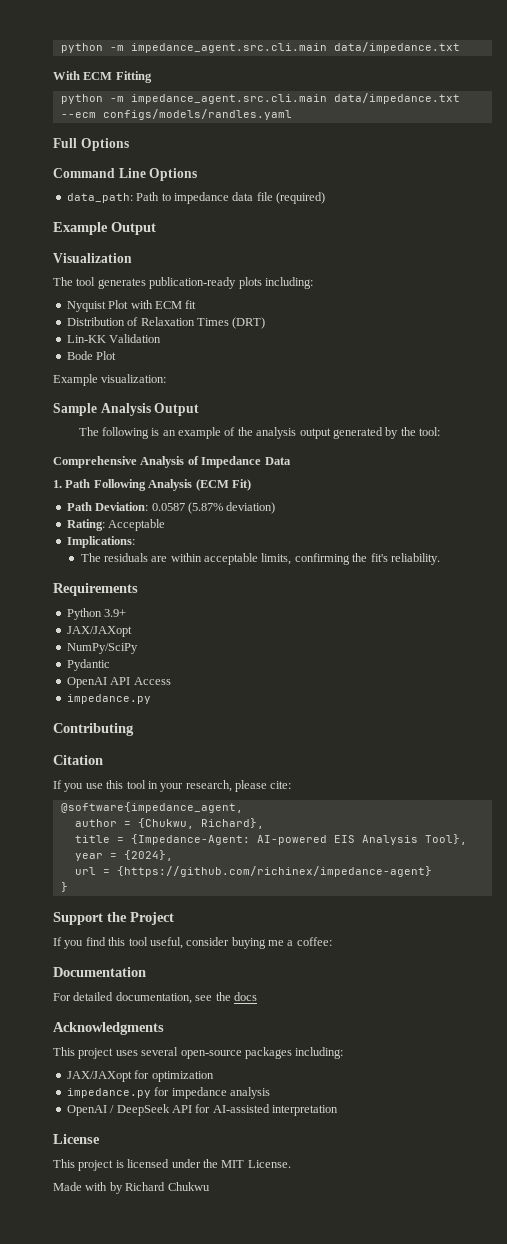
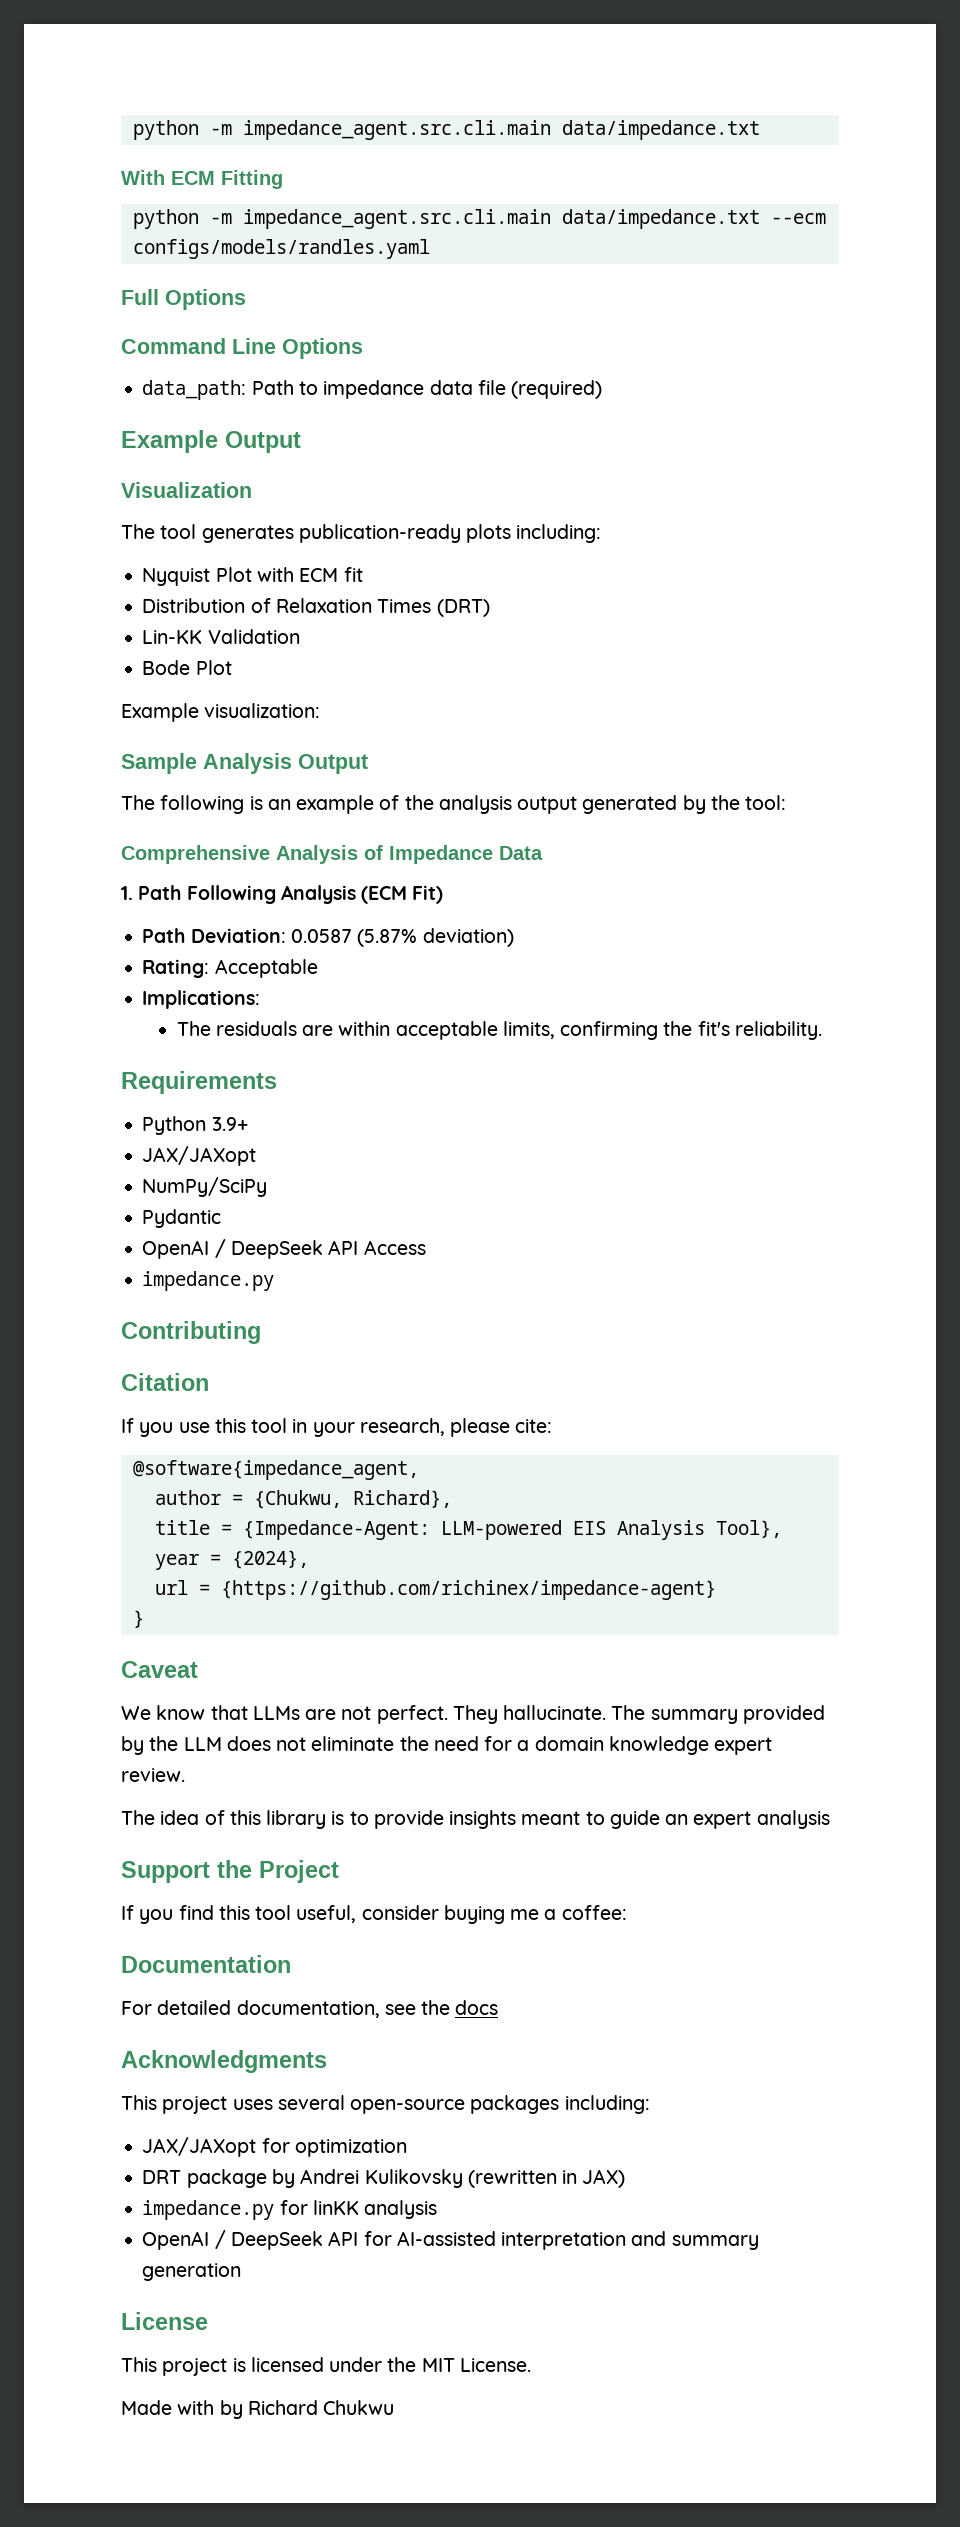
- OpenAI API Access
+ OpenAI / DeepSeek API Access
- title = {Impedance-Agent: AI-powered EIS Analysis Tool},
+ title = {Impedance-Agent: LLM-powered EIS Analysis Tool},
+ Caveat
+ We know that LLMs are not perfect. They hallucinate. The summary provided by the LLM does not eliminate the need for a domain knowledge expert review.
+ The idea of this library is to provide insights meant to guide an expert analysis
+ DRT package by Andrei Kulikovsky (rewritten in JAX)
- impedance.py for impedance analysis
+ impedance.py for linKK analysis
- OpenAI / DeepSeek API for AI-assisted interpretation
+ OpenAI / DeepSeek API for AI-assisted interpretation and summary generation

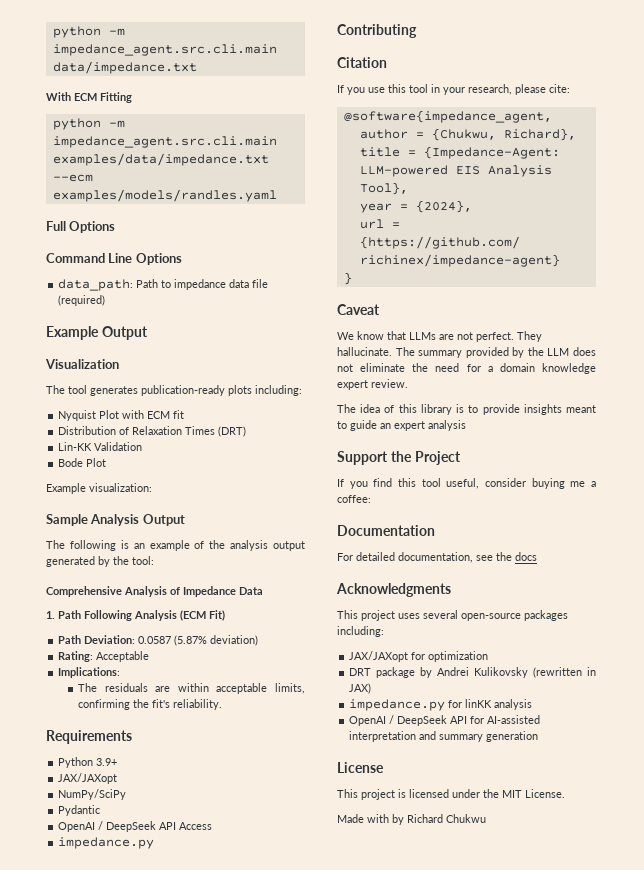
- python -m impedance_agent.src.cli.main data/impedance.txt --ecm configs/models/randles.yaml
+ python -m impedance_agent.src.cli.main examples/data/impedance.txt --ecm examples/models/randles.yaml

